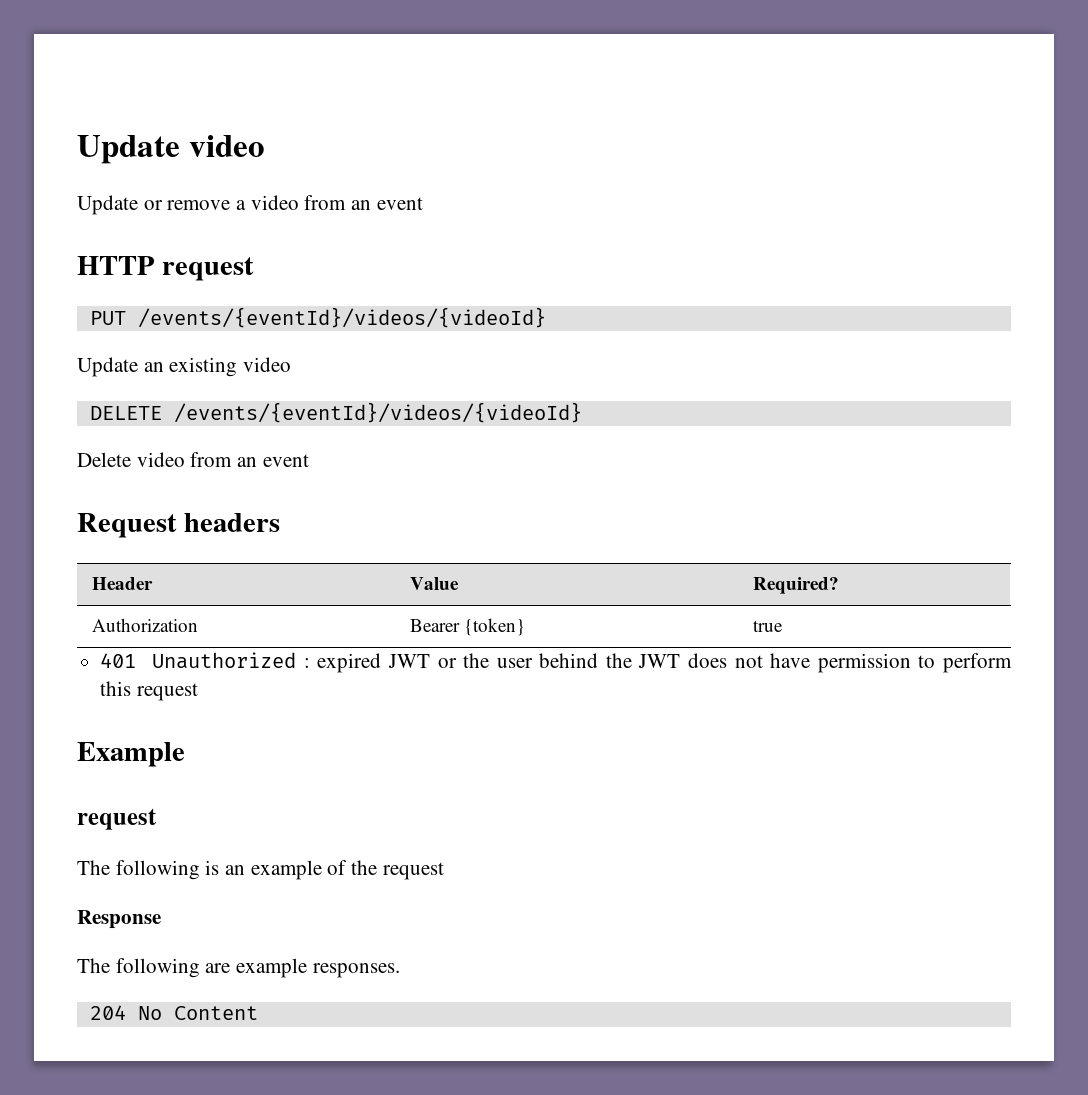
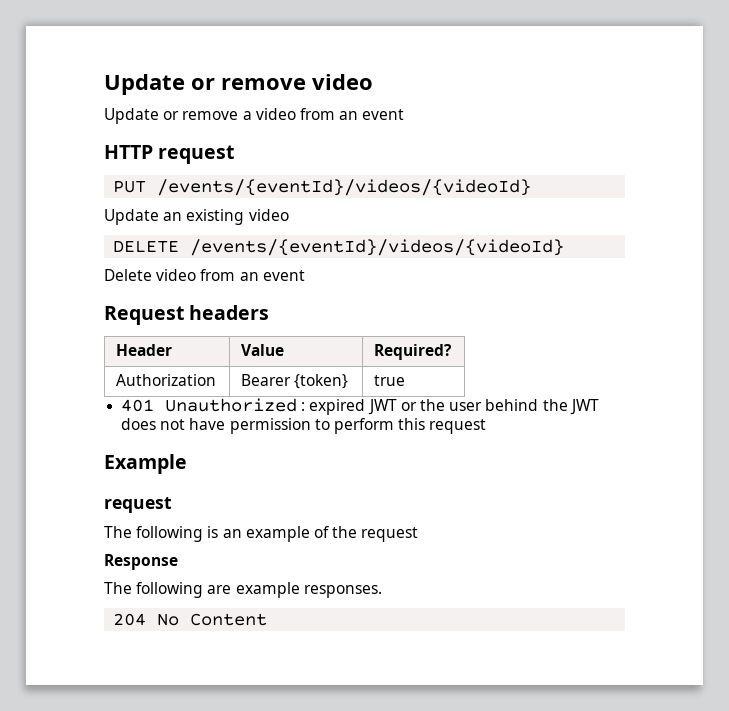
- Update video
+ Update or remove video

